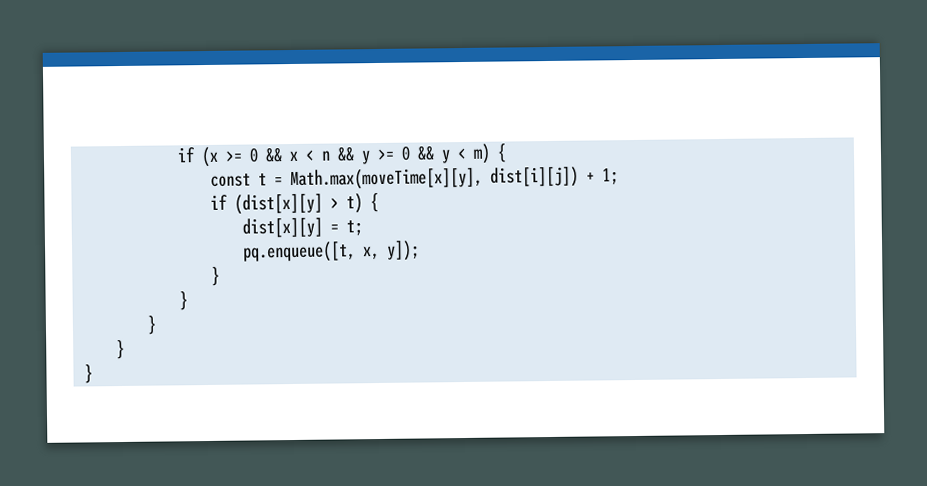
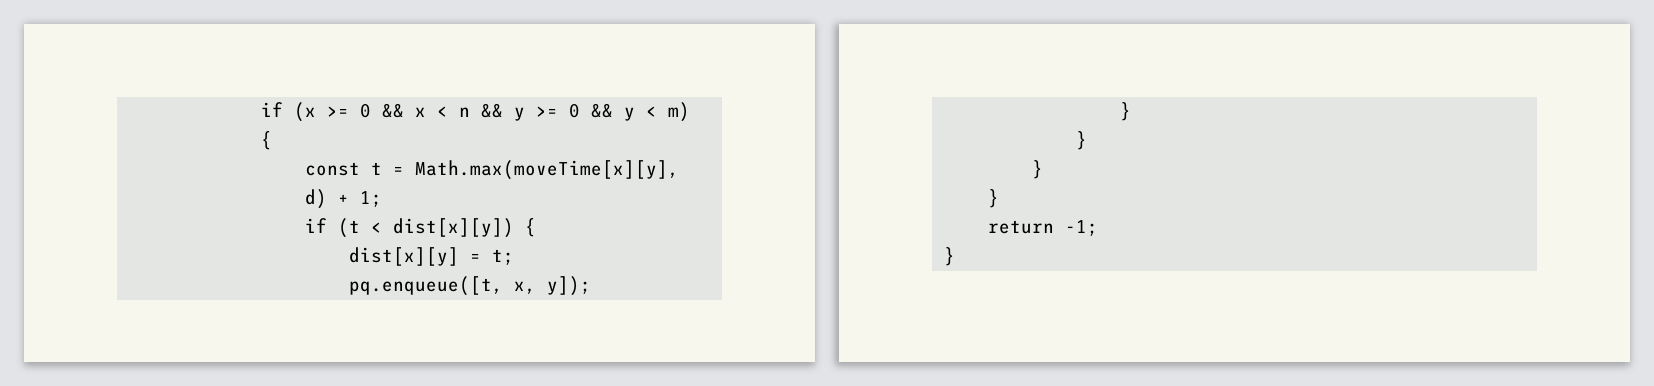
- const t = Math.max(moveTime[x][y], dist[i][j]) + 1;
+ const t = Math.max(moveTime[x][y], d) + 1;
- if (dist[x][y] > t) {
+ if (t < dist[x][y]) {
+ return -1;

